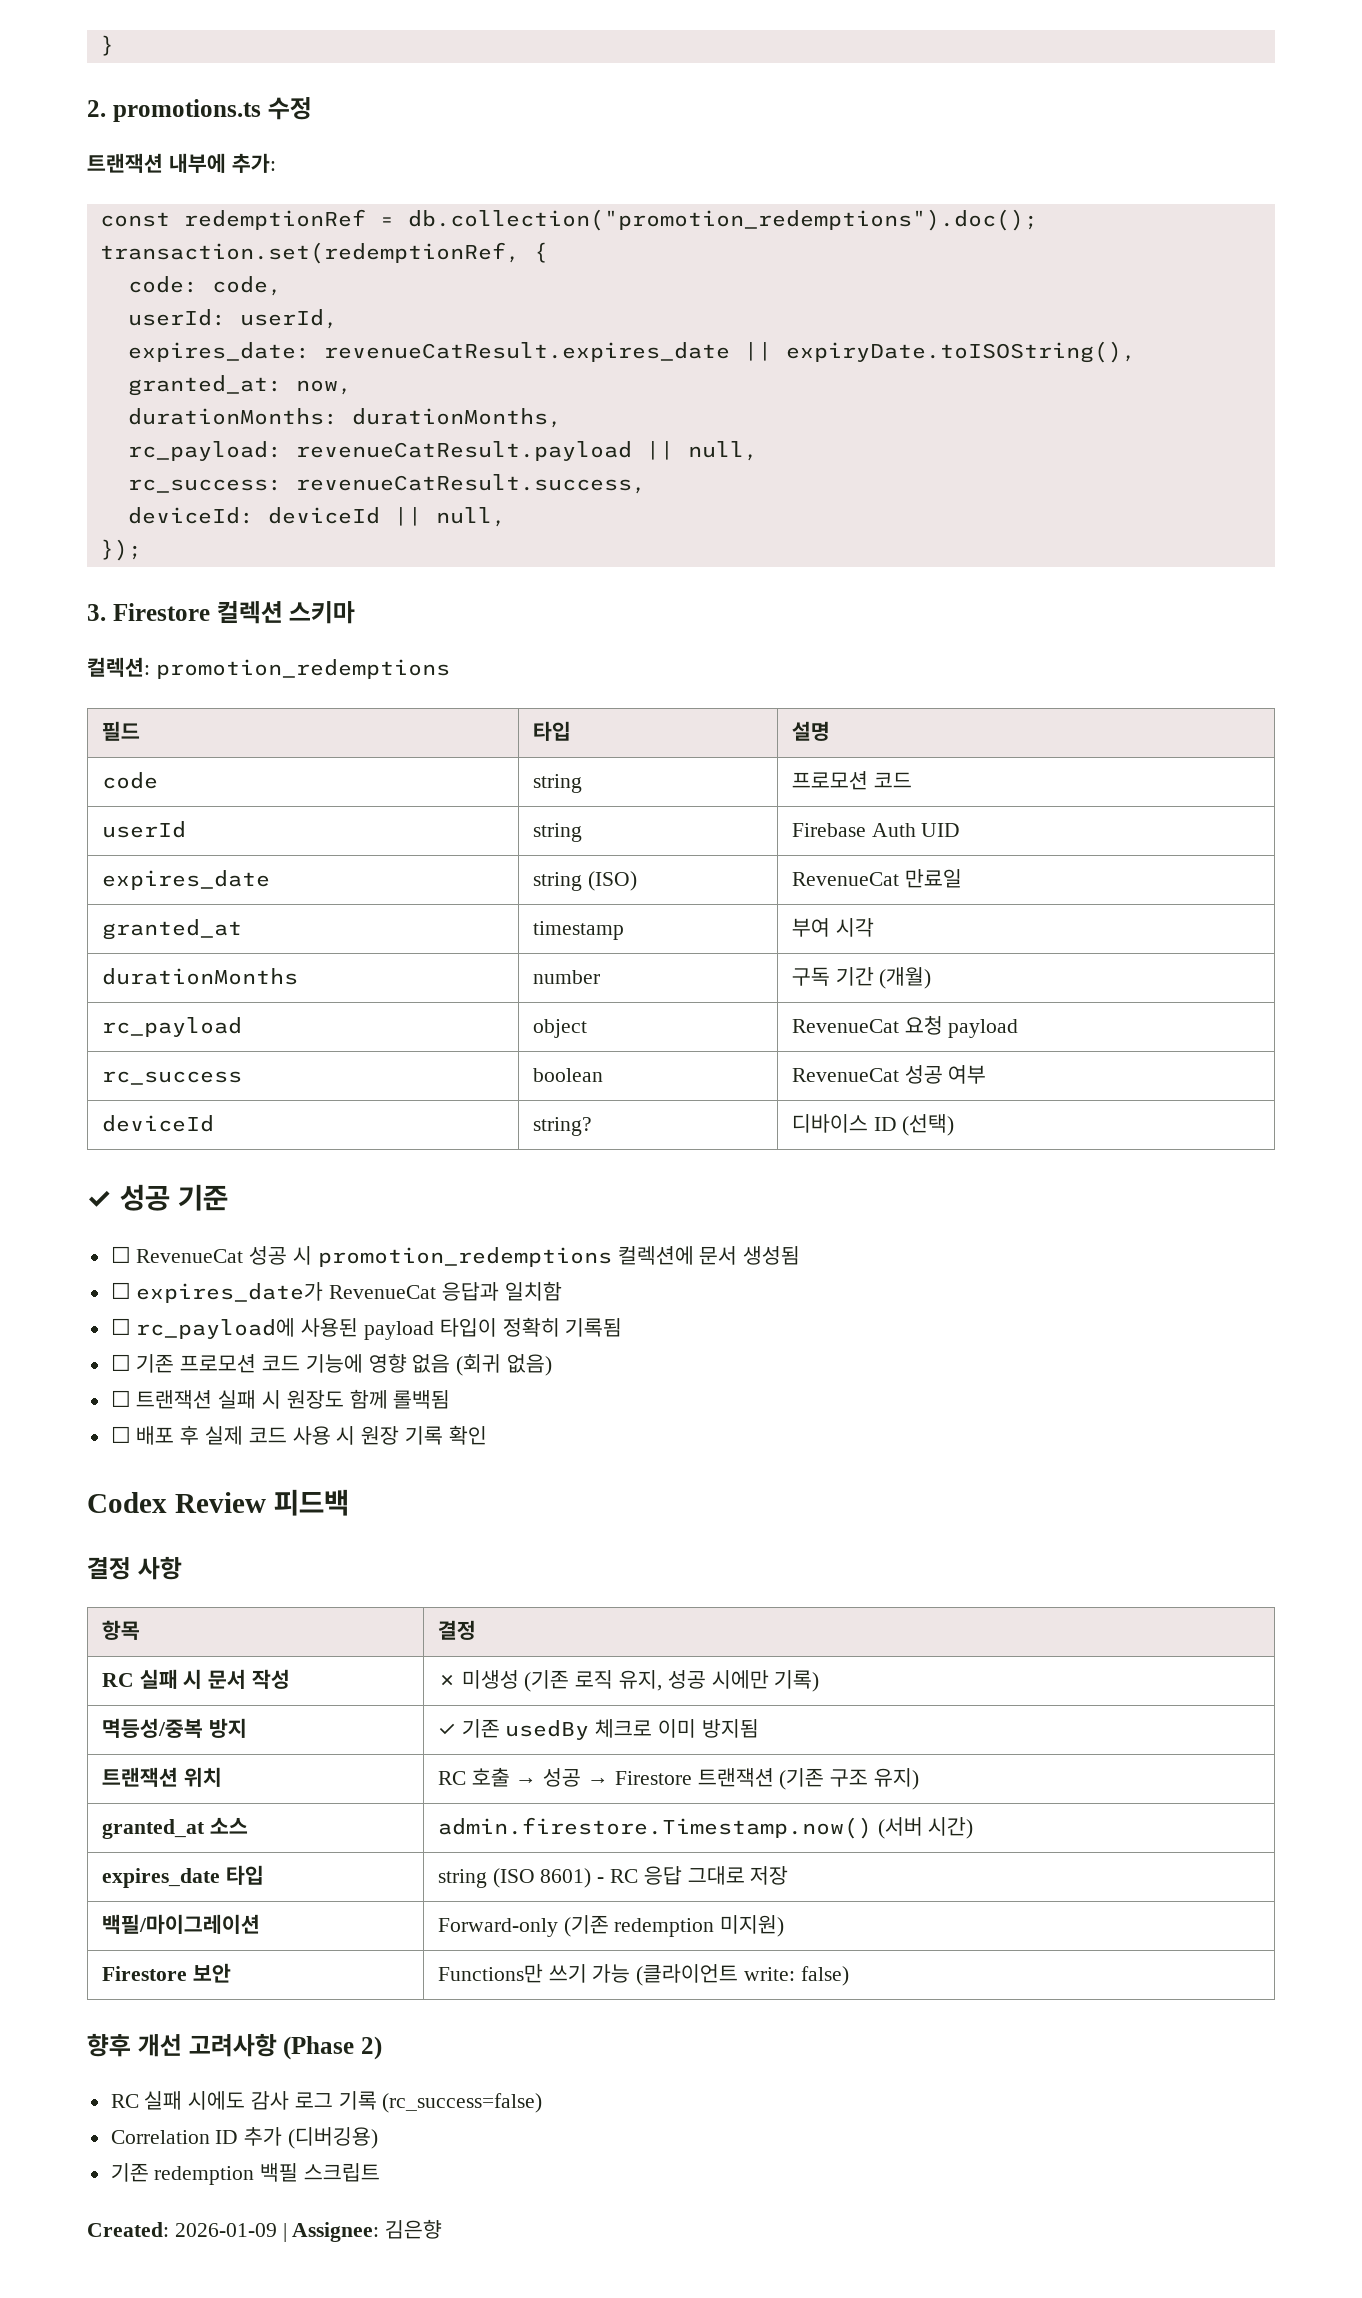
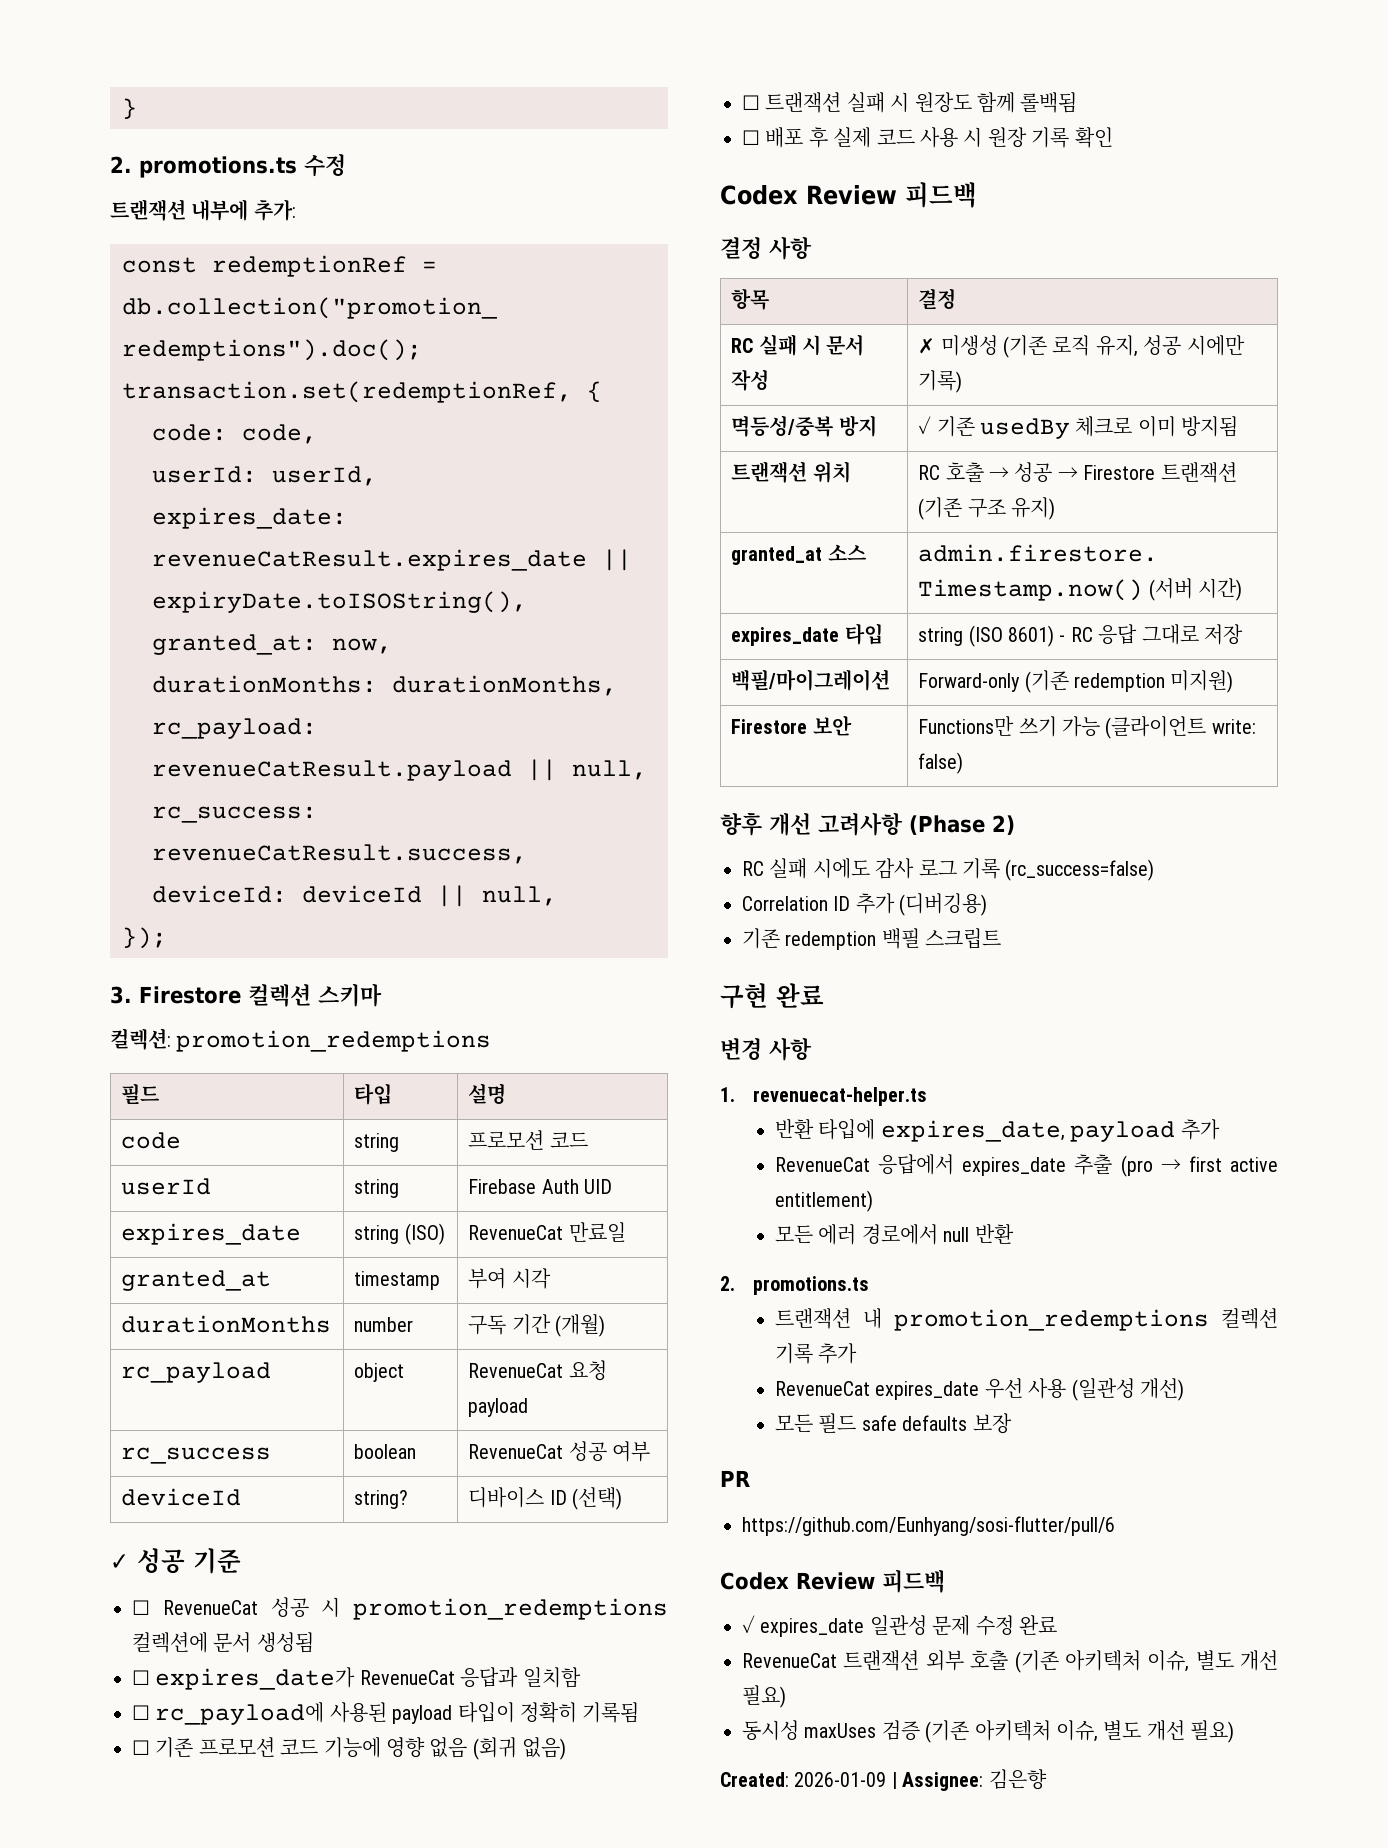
+ 구현 완료
+ 변경 사항
+ 1. revenuecat-helper.ts
+ 반환 타입에 expires_date, payload 추가
+ RevenueCat 응답에서 expires_date 추출 (pro → first active entitlement)
+ 모든 에러 경로에서 null 반환
+ 2. promotions.ts
+ 트랜잭션 내 promotion_redemptions 컬렉션 기록 추가
+ RevenueCat expires_date 우선 사용 (일관성 개선)
+ 모든 필드 safe defaults 보장
+ PR
+ https://github.com/Eunhyang/sosi-flutter/pull/6
+ Codex Review 피드백
+ ✓ expires_date 일관성 문제 수정 완료
+ RevenueCat 트랜잭션 외부 호출 (기존 아키텍처 이슈, 별도 개선 필요)
+ 동시성 maxUses 검증 (기존 아키텍처 이슈, 별도 개선 필요)

